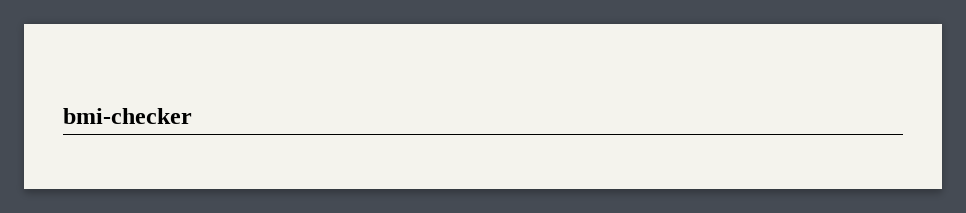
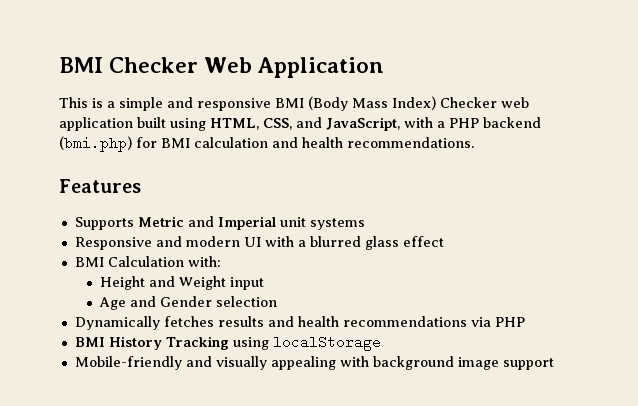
- bmi-checker
+ BMI Checker Web Application
+ This is a simple and responsive BMI (Body Mass Index) Checker web application built using HTML, CSS, and JavaScript, with a PHP backend (bmi.php) for BMI calculation and health recommendations.
+ Features
+ Supports Metric and Imperial unit systems
+ Responsive and modern UI with a blurred glass effect
+ BMI Calculation with:
+ Height and Weight input
+ Age and Gender selection
+ Dynamically fetches results and health recommendations via PHP
+ BMI History Tracking using localStorage
+ Mobile-friendly and visually appealing with background image support

